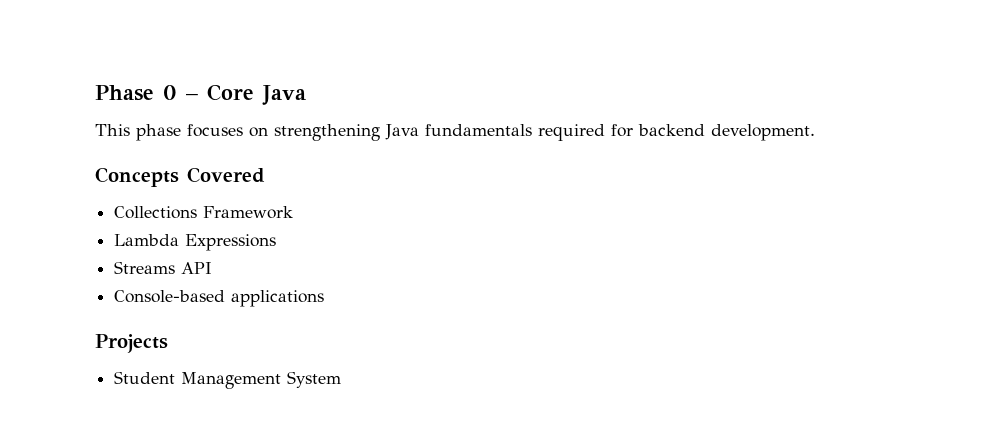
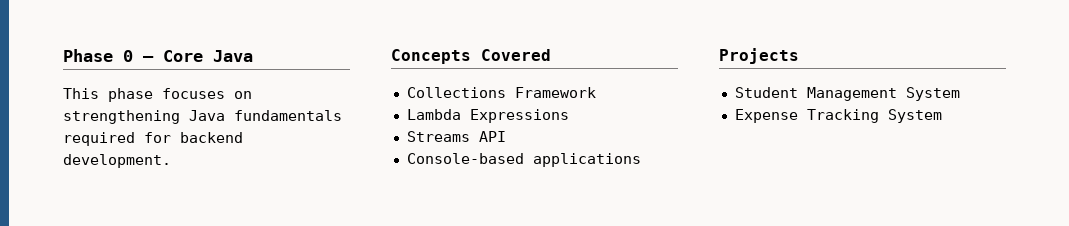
+ Expense Tracking System

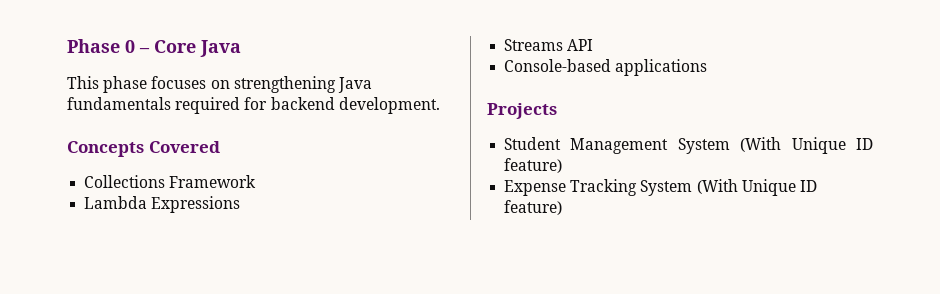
- Student Management System
+ Student Management System (With Unique ID feature)
- Expense Tracking System
+ Expense Tracking System (With Unique ID feature)

